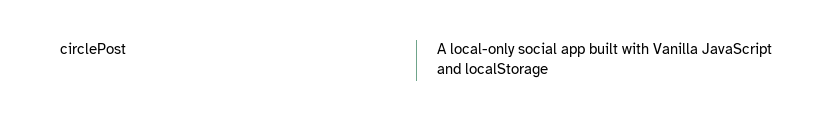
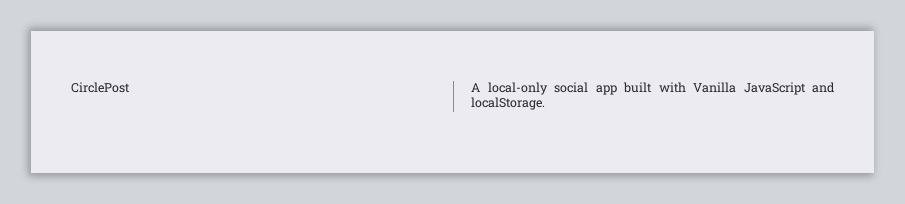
- circlePost
+ CirclePost
- A local-only social app built with Vanilla JavaScript and localStorage
+ A local-only social app built with Vanilla JavaScript and localStorage.

